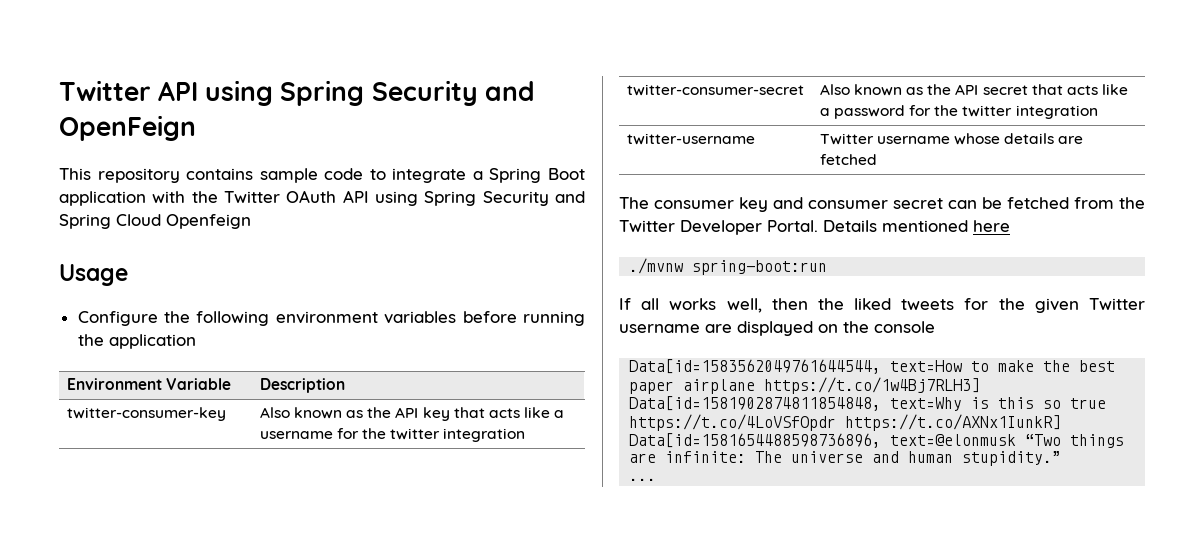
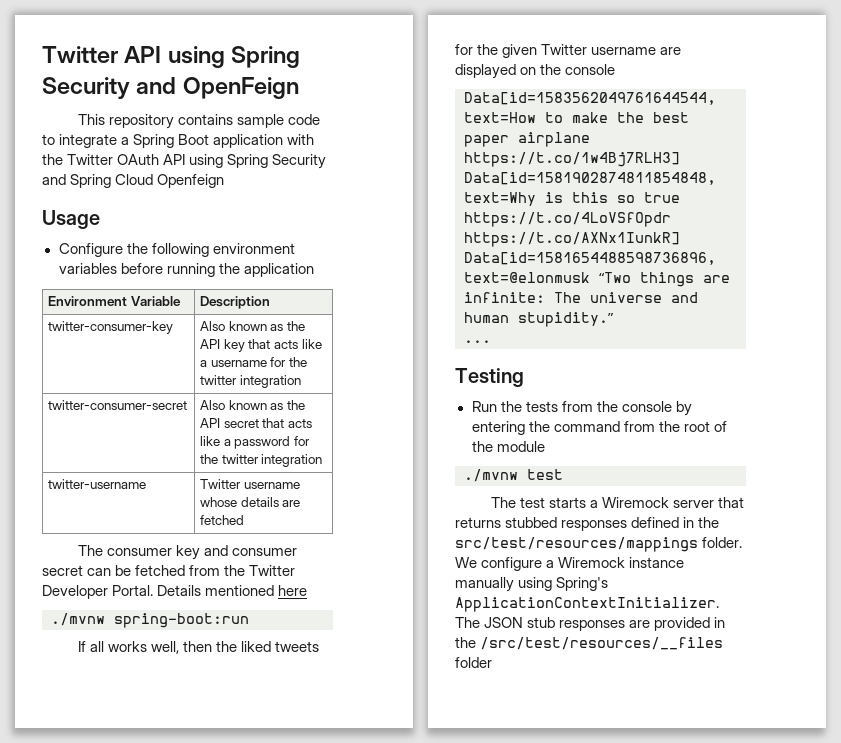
+ Testing
+ Run the tests from the console by entering the command from the root of the module
+ ./mvnw test
+ The test starts a Wiremock server that returns stubbed responses defined in the src/test/resources/mappings folder. We configure a Wiremock instance manually using Spring's ApplicationContextInitializer. The JSON stub responses are provided in the /src/test/resources/__files folder

